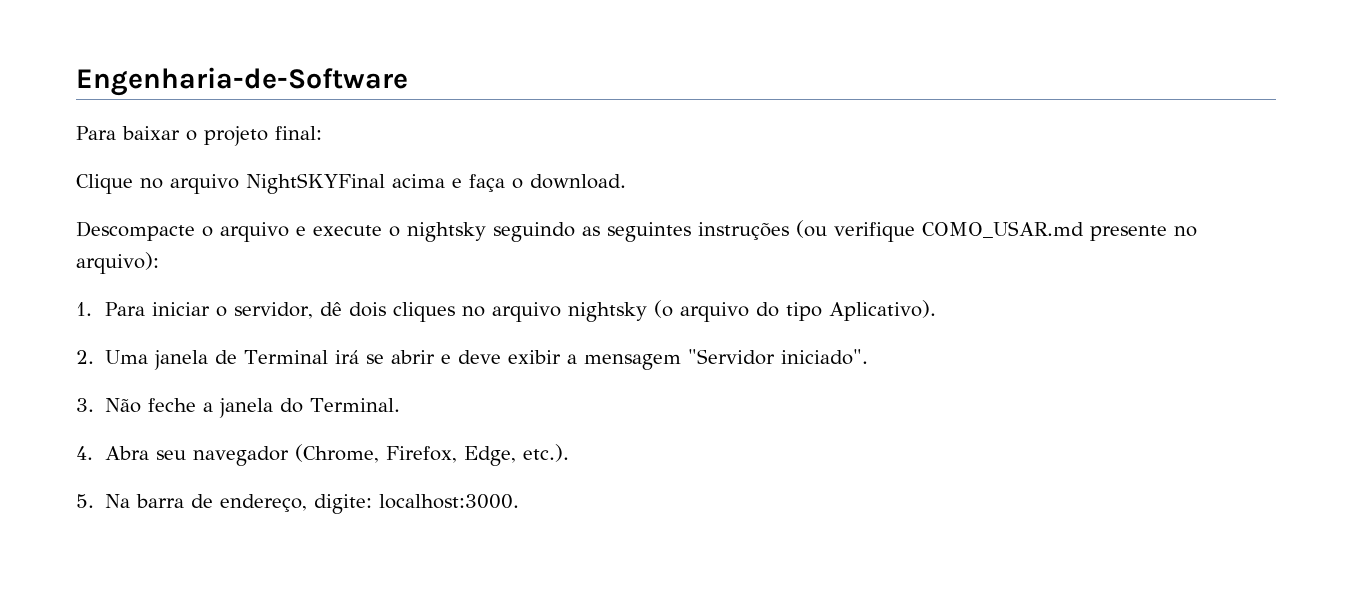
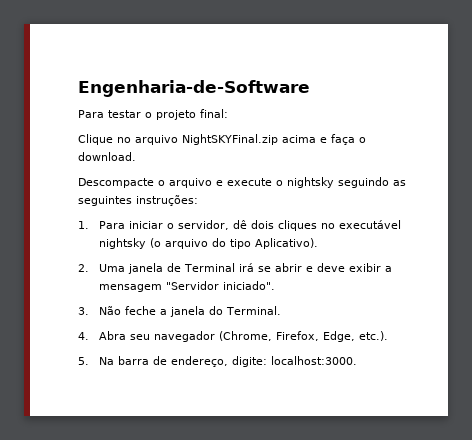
- Para baixar o projeto final:
+ Para testar o projeto final:
- Clique no arquivo NightSKYFinal acima e faça o download.
+ Clique no arquivo NightSKYFinal.zip acima e faça o download.
- Descompacte o arquivo e execute o nightsky seguindo as seguintes instruções (ou verifique COMO_USAR.md presente no arquivo):
+ Descompacte o arquivo e execute o nightsky seguindo as seguintes instruções:
- 1. Para iniciar o servidor, dê dois cliques no arquivo nightsky (o arquivo do tipo Aplicativo).
+ 1. Para iniciar o servidor, dê dois cliques no executável nightsky (o arquivo do tipo Aplicativo).

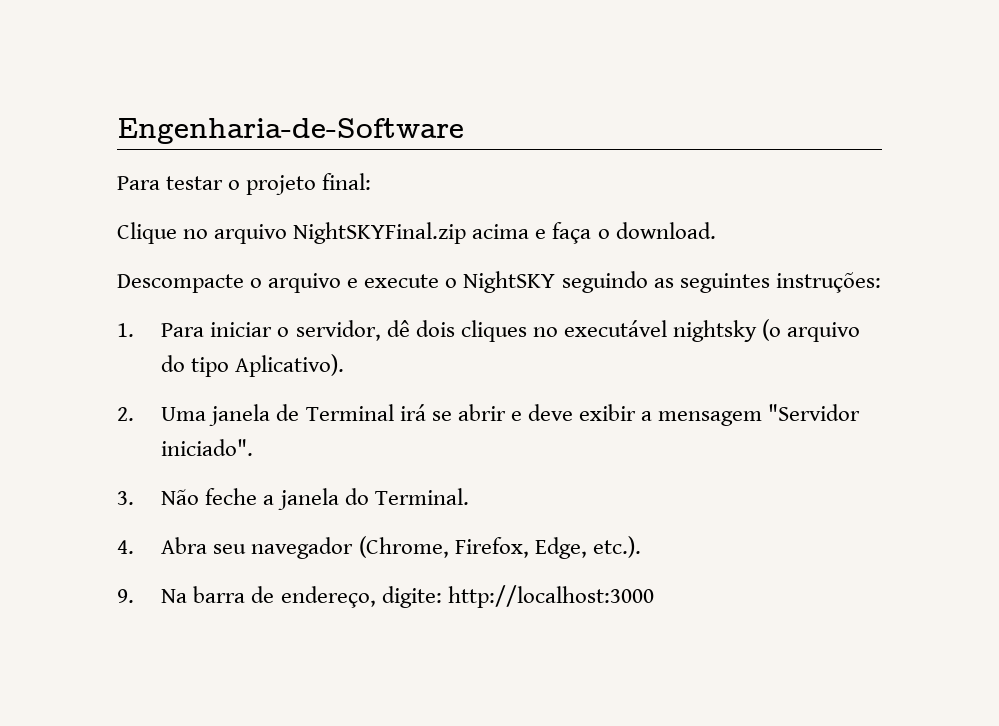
- Descompacte o arquivo e execute o nightsky seguindo as seguintes instruções:
+ Descompacte o arquivo e execute o NightSKY seguindo as seguintes instruções:
- 5. Na barra de endereço, digite: localhost:3000.
+ 9. Na barra de endereço, digite: http://localhost:3000

